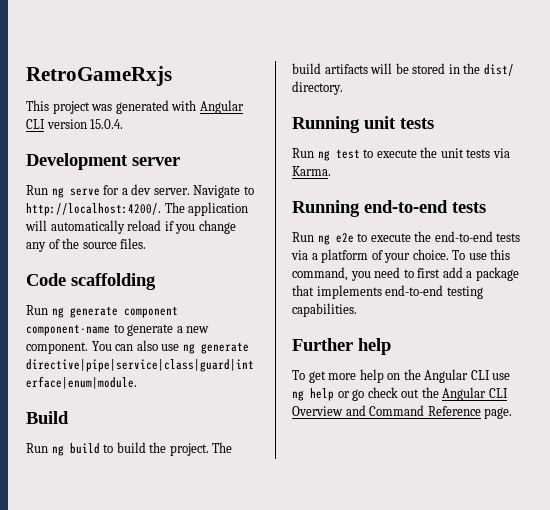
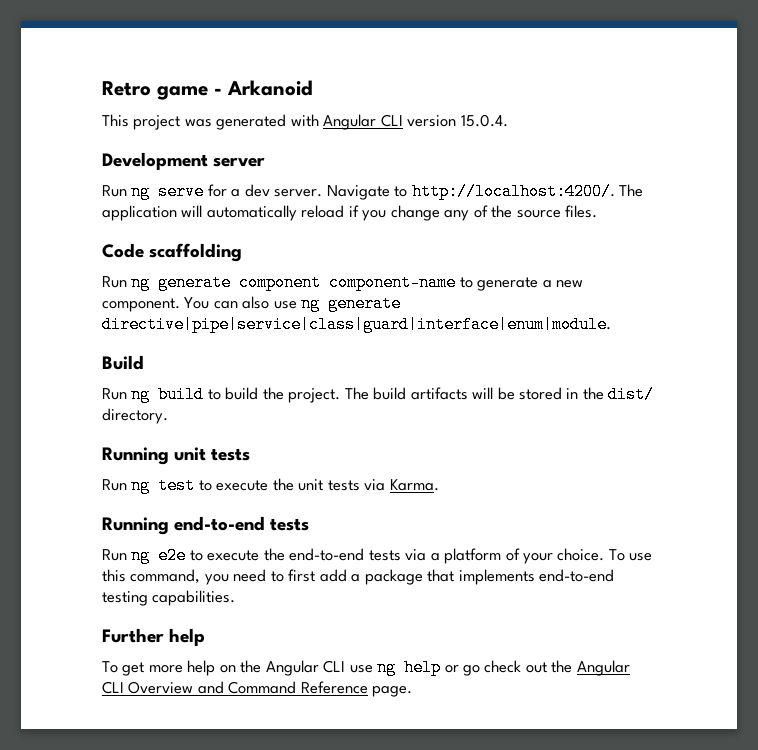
- RetroGameRxjs
+ Retro game - Arkanoid

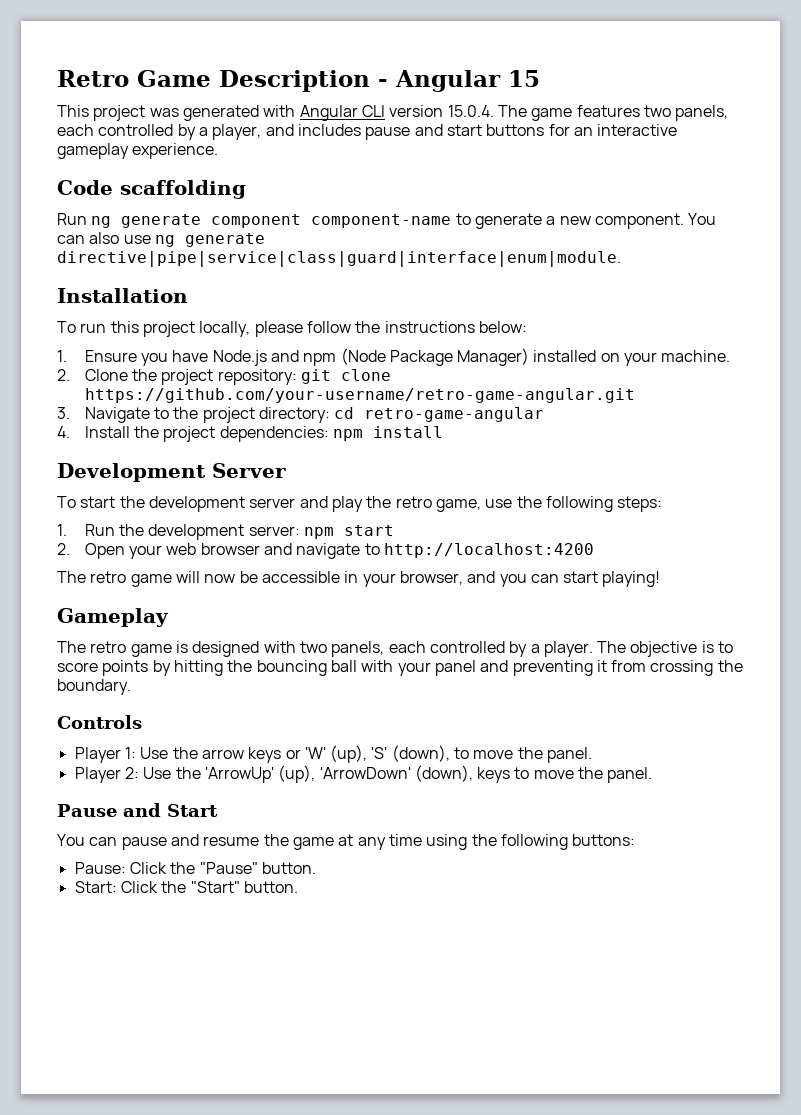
- Retro game - Arkanoid
+ Retro Game Description - Angular 15
- This project was generated with Angular CLI version 15.0.4.
- Development server
- Run ng serve for a dev server. Navigate to http://localhost:4200/. The application will automatically reload if you change any of the source files.
+ This project was generated with Angular CLI version 15.0.4. The game features two panels, each controlled by a player, and includes pause and start buttons for an interactive gameplay experience.
- Build
- Run ng build to build the project. The build artifacts will be stored in the dist/ directory.
- Running unit tests
- Run ng test to execute the unit tests via Karma.
- Running end-to-end tests
- Run ng e2e to execute the end-to-end tests via a platform of your choice. To use this command, you need to first add a package that implements end-to-end testing capabilities.
- Further help
- To get more help on the Angular CLI use ng help or go check out the Angular CLI Overview and Command Reference page.
+ Installation
+ To run this project locally, please follow the instructions below:
+ 1. Ensure you have Node.js and npm (Node Package Manager) installed on your machine.
+ 2. Clone the project repository: git clone https://github.com/your-username/retro-game-angular.git
+ 3. Navigate to the project directory: cd retro-game-angular
+ 4. Install the project dependencies: npm install
+ Development Server
+ To start the development server and play the retro game, use the following steps:
+ 1. Run the development server: npm start
+ 2. Open your web browser and navigate to http://localhost:4200
+ The retro game will now be accessible in your browser, and you can start playing!
+ Gameplay
+ The retro game is designed with two panels, each controlled by a player. The objective is to score points by hitting the bouncing ball with your panel and preventing it from crossing the boundary.
+ Controls
+ Player 1: Use the arrow keys or 'W' (up), 'S' (down), to move the panel.
+ Player 2: Use the 'ArrowUp' (up), 'ArrowDown' (down), keys to move the panel.
+ Pause and Start
+ You can pause and resume the game at any time using the following buttons:
+ Pause: Click the "Pause" button.
+ Start: Click the "Start" button.

